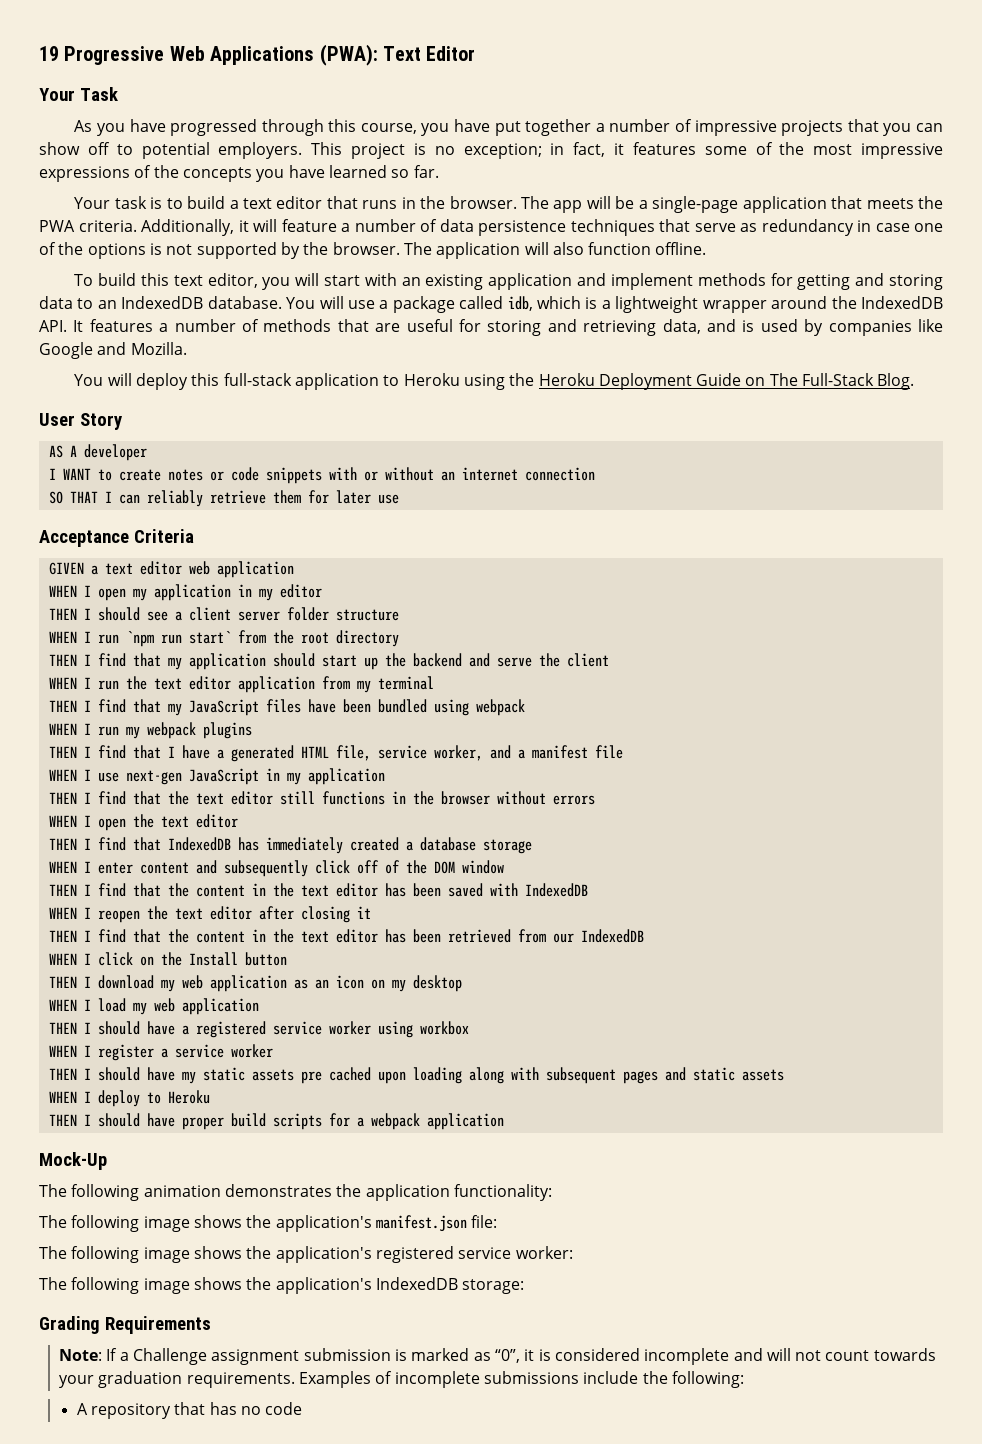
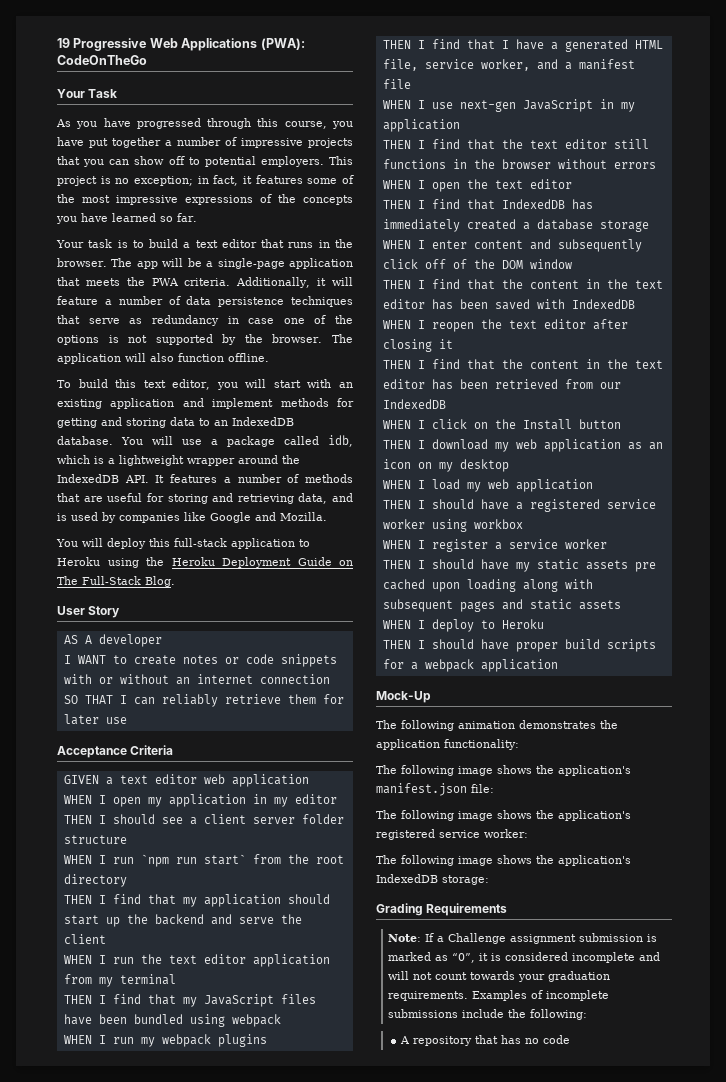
- 19 Progressive Web Applications (PWA): Text Editor
+ 19 Progressive Web Applications (PWA): CodeOnTheGo

